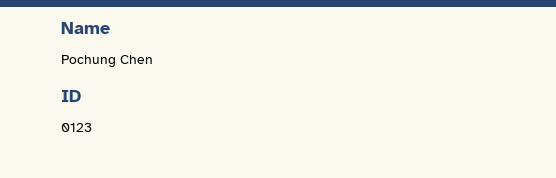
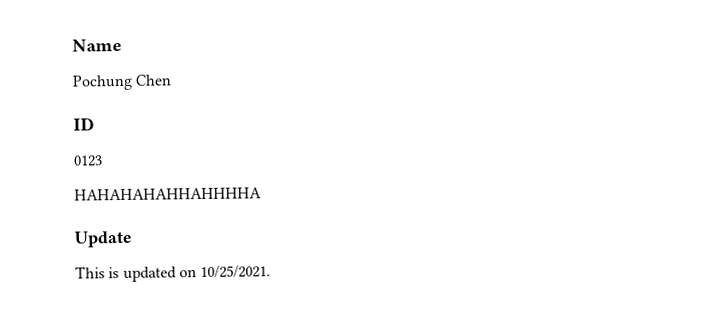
+ HAHAHAHAHHAHHHHA
+ Update
+ This is updated on 10/25/2021.

